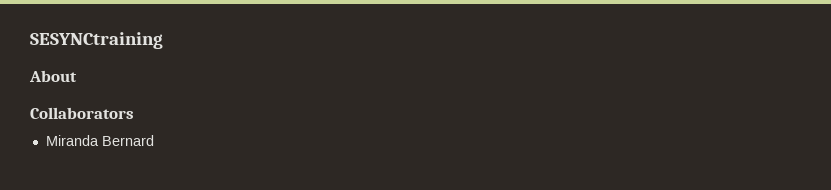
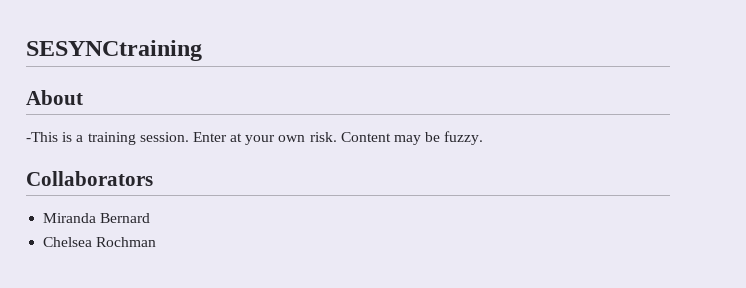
+ -This is a training session. Enter at your own risk. Content may be fuzzy.
+ Chelsea Rochman

